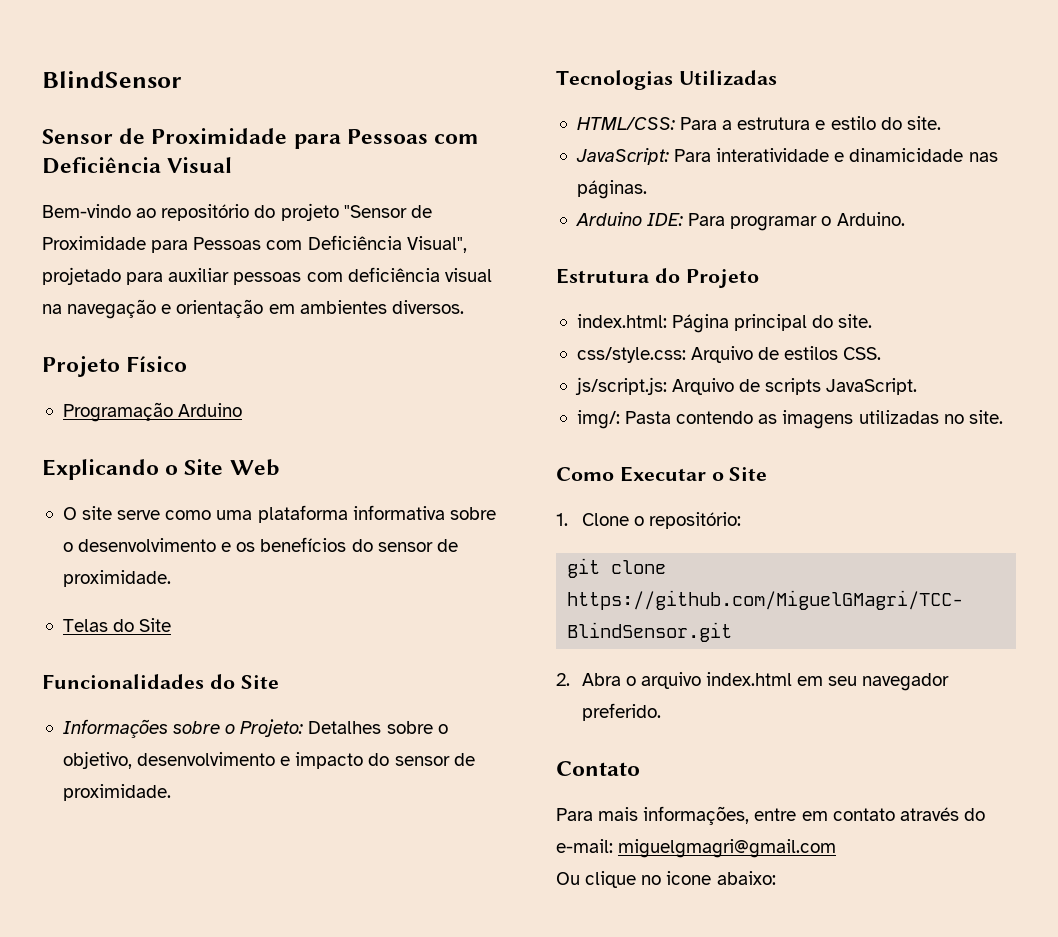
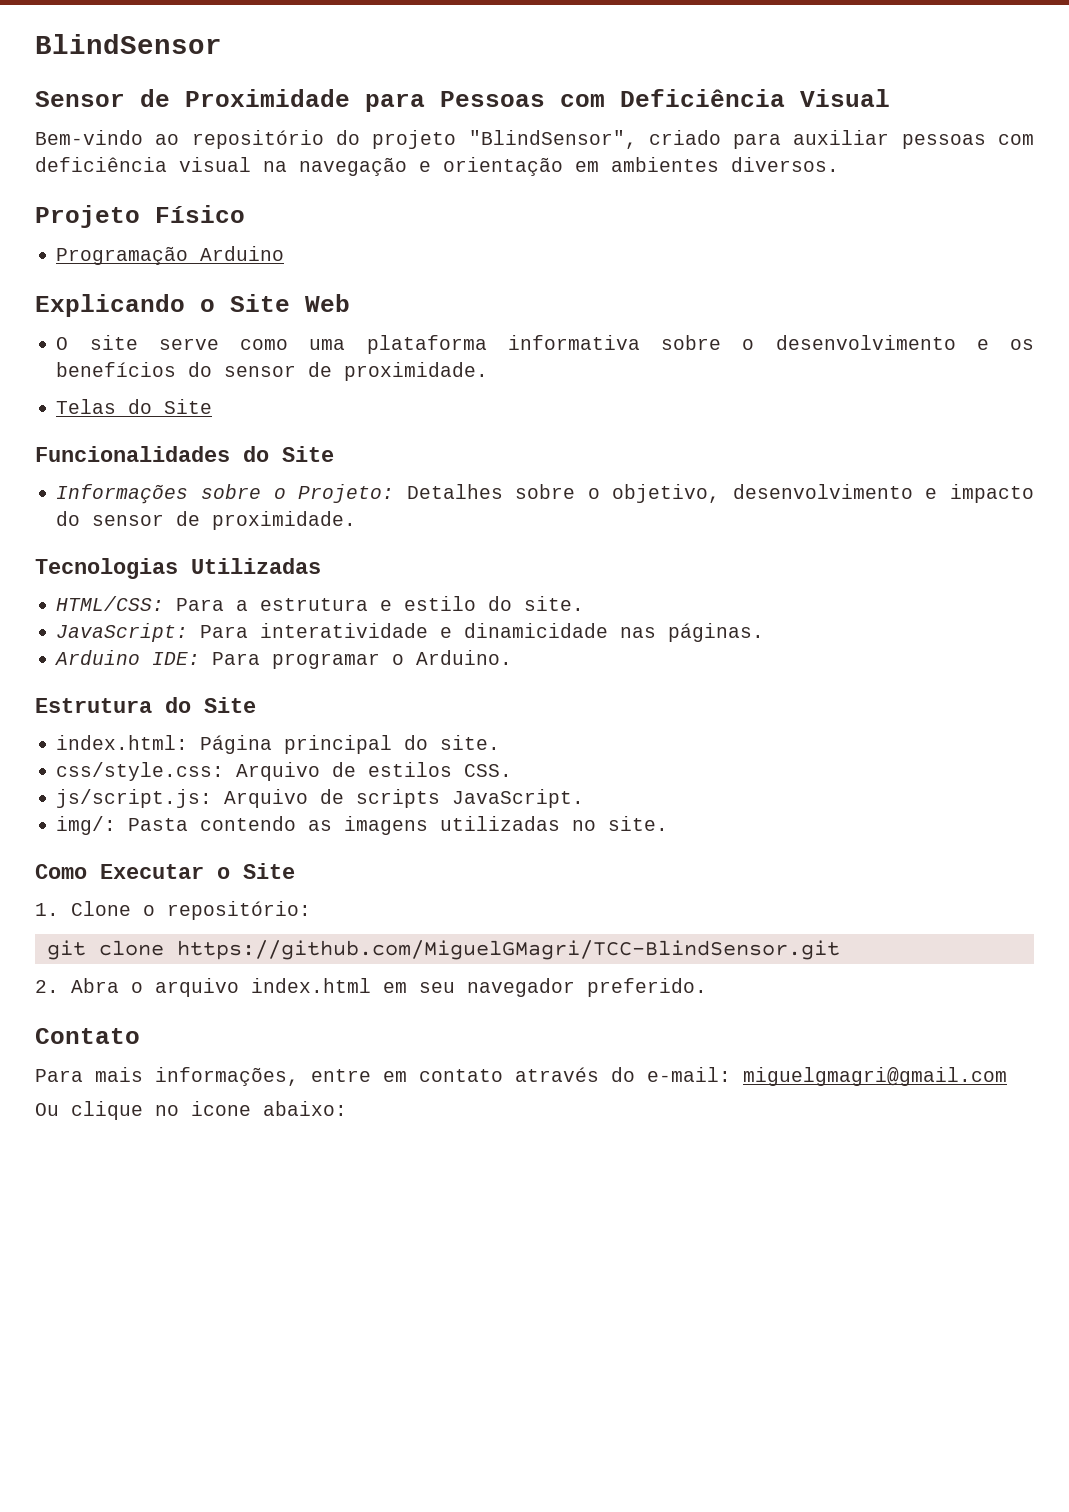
- Bem-vindo ao repositório do projeto "Sensor de Proximidade para Pessoas com Deficiência Visual", projetado para auxiliar pessoas com deficiência visual na navegação e orientação em ambientes diversos.
+ Bem-vindo ao repositório do projeto "BlindSensor", criado para auxiliar pessoas com deficiência visual na navegação e orientação em ambientes diversos.
- Estrutura do Projeto
+ Estrutura do Site

